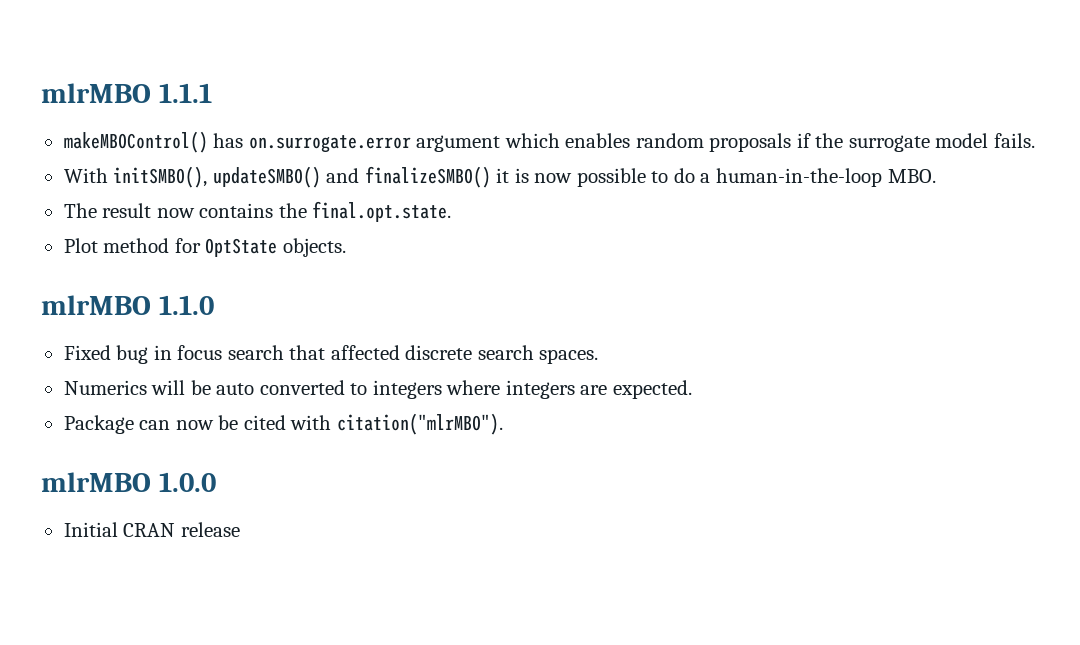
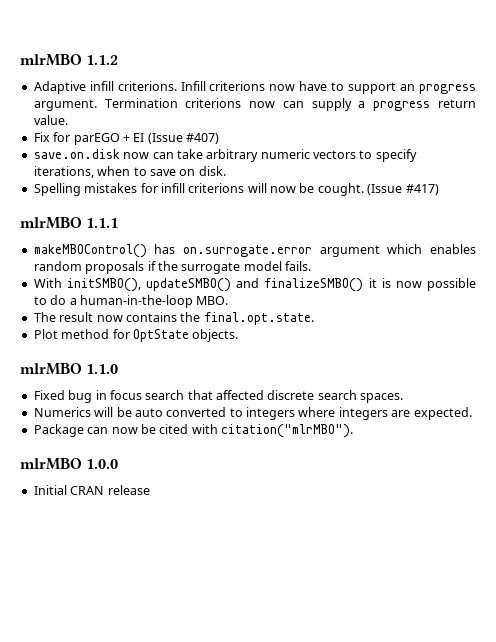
+ mlrMBO 1.1.2
+ Adaptive infill criterions. Infill criterions now have to support an progress argument. Termination criterions now can supply a progress return value.
+ Fix for parEGO + EI (Issue #407)
+ save.on.disk now can take arbitrary numeric vectors to specify iterations, when to save on disk.
+ Spelling mistakes for infill criterions will now be cought. (Issue #417)

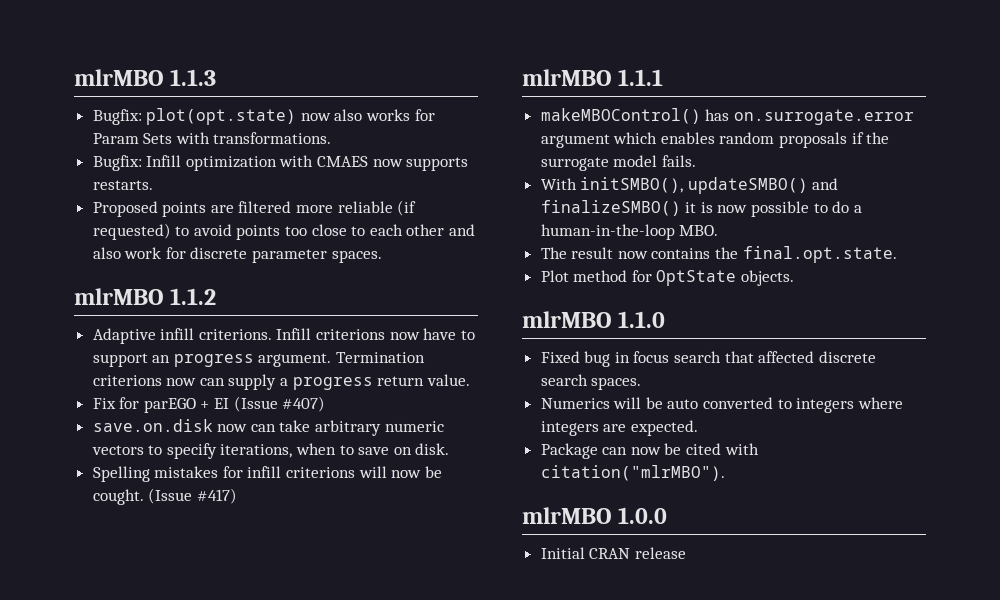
+ mlrMBO 1.1.3
+ Bugfix: plot(opt.state) now also works for Param Sets with transformations.
+ Bugfix: Infill optimization with CMAES now supports restarts.
+ Proposed points are filtered more reliable (if requested) to avoid points too close to each other and also work for discrete parameter spaces.

